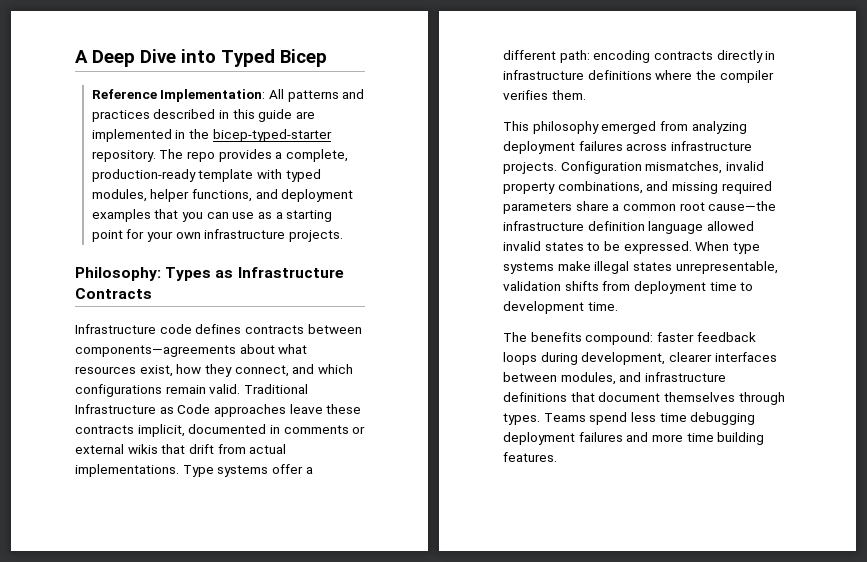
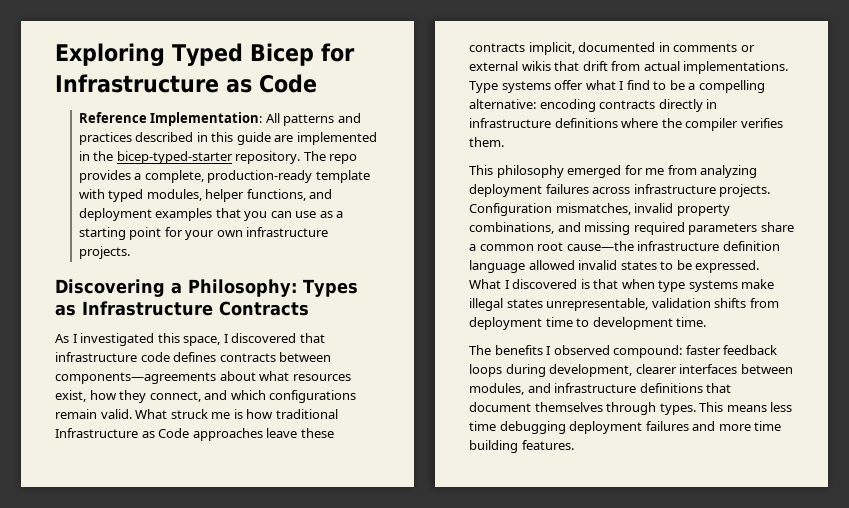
- A Deep Dive into Typed Bicep
+ Exploring Typed Bicep for Infrastructure as Code
- Philosophy: Types as Infrastructure Contracts
+ Discovering a Philosophy: Types as Infrastructure Contracts
- Infrastructure code defines contracts between components—agreements about what resources exist, how they connect, and which configurations remain valid.
+ As I investigated this space, I discovered that infrastructure code defines contracts between components—agreements about what resources exist, how they connect, and which configurations remain valid.
- Traditional Infrastructure as Code approaches leave these contracts implicit, documented in comments or external wikis that drift from actual implementations.
+ What struck me is how traditional Infrastructure as Code approaches leave these contracts implicit, documented in comments or external wikis that drift from actual implementations.
- Type systems offer a different path: encoding contracts directly in infrastructure definitions where the compiler verifies them.
+ Type systems offer what I find to be a compelling alternative: encoding contracts directly in infrastructure definitions where the compiler verifies them.
- This philosophy emerged from analyzing deployment failures across infrastructure projects.
+ This philosophy emerged for me from analyzing deployment failures across infrastructure projects.
- When type systems make illegal states unrepresentable, validation shifts from deployment time to development time.
+ What I discovered is that when type systems make illegal states unrepresentable, validation shifts from deployment time to development time.
- The benefits compound: faster feedback loops during development, clearer interfaces between modules, and infrastructure definitions that document themselves through types.
+ The benefits I observed compound: faster feedback loops during development, clearer interfaces between modules, and infrastructure definitions that document themselves through types.
- Teams spend less time debugging deployment failures and more time building features.
+ This means less time debugging deployment failures and more time building features.

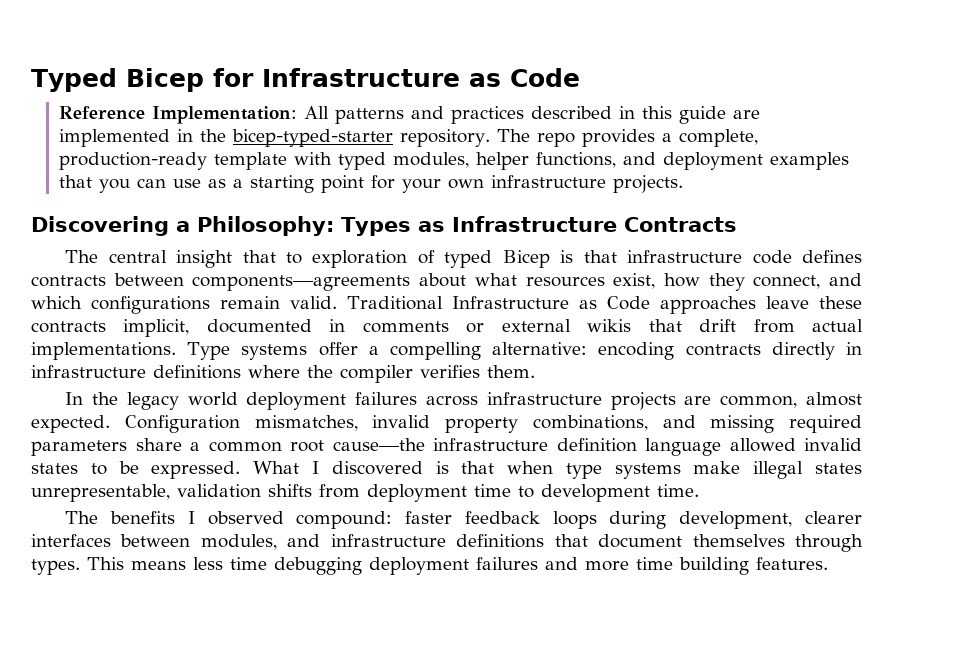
- Exploring Typed Bicep for Infrastructure as Code
+ Typed Bicep for Infrastructure as Code
- As I investigated this space, I discovered that infrastructure code defines contracts between components—agreements about what resources exist, how they connect, and which configurations remain valid.
+ The central insight that to exploration of typed Bicep is that infrastructure code defines contracts between components—agreements about what resources exist, how they connect, and which configurations remain valid.
- What struck me is how traditional Infrastructure as Code approaches leave these contracts implicit, documented in comments or external wikis that drift from actual implementations.
+ Traditional Infrastructure as Code approaches leave these contracts implicit, documented in comments or external wikis that drift from actual implementations.
- Type systems offer what I find to be a compelling alternative: encoding contracts directly in infrastructure definitions where the compiler verifies them.
+ Type systems offer a compelling alternative: encoding contracts directly in infrastructure definitions where the compiler verifies them.
- This philosophy emerged for me from analyzing deployment failures across infrastructure projects.
+ In the legacy world deployment failures across infrastructure projects are common, almost expected.

